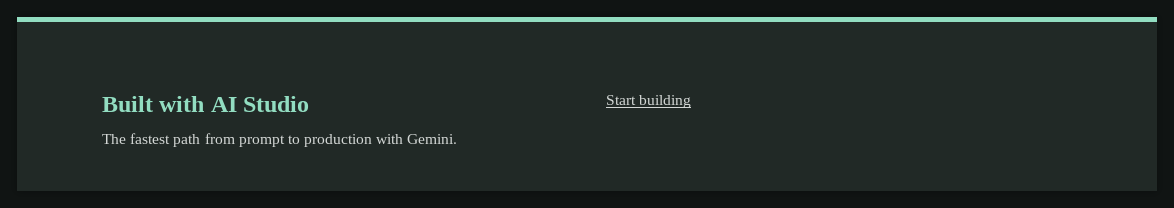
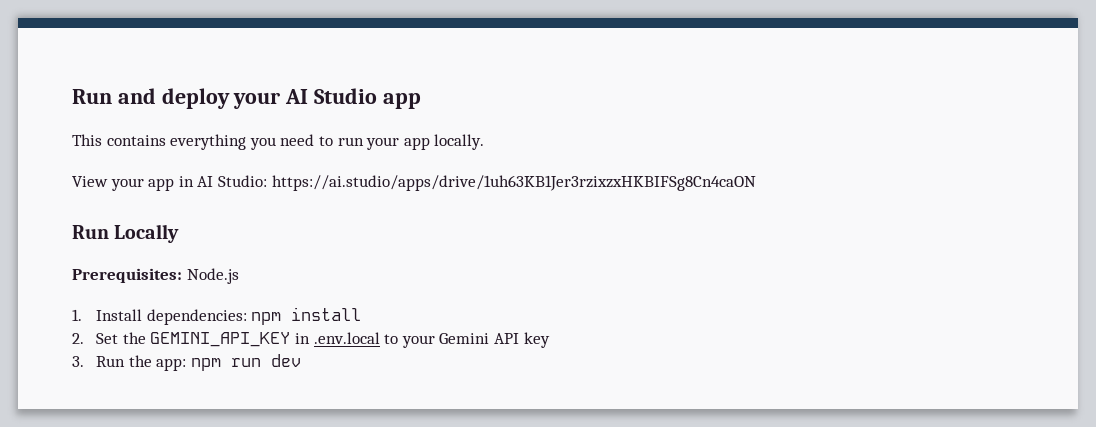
- Built with AI Studio
- The fastest path from prompt to production with Gemini.
- Start building
+ Run and deploy your AI Studio app
+ This contains everything you need to run your app locally.
+ View your app in AI Studio: https://ai.studio/apps/drive/1uh63KB1Jer3rzixzxHKBIFSg8Cn4caON
+ Run Locally
+ Prerequisites: Node.js
+ 1. Install dependencies: npm install
+ 2. Set the GEMINI_API_KEY in .env.local to your Gemini API key
+ 3. Run the app: npm run dev

